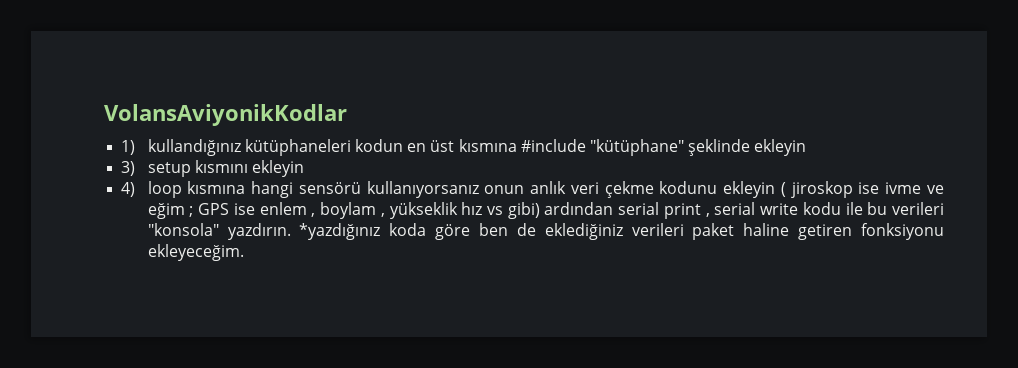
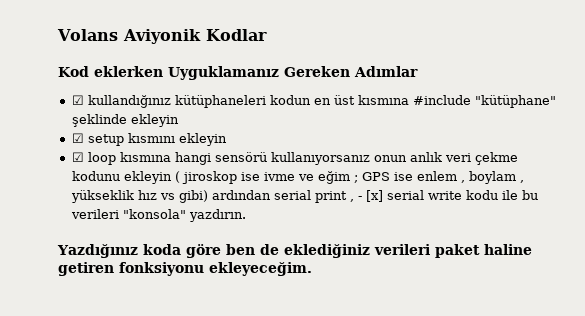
- VolansAviyonikKodlar
- 1) kullandığınız kütüphaneleri kodun en üst kısmına #include "kütüphane" şeklinde ekleyin
+ Volans Aviyonik Kodlar
+ Kod eklerken Uyguklamanız Gereken Adımlar
+ ☑ kullandığınız kütüphaneleri kodun en üst kısmına #include "kütüphane" şeklinde ekleyin
- 3) setup kısmını ekleyin
+ ☑ setup kısmını ekleyin
- 4) loop kısmına hangi sensörü kullanıyorsanız onun anlık veri çekme kodunu ekleyin ( jiroskop ise ivme ve eğim ; GPS ise enlem , boylam , yükseklik hız vs gibi) ardından serial print , serial write kodu ile bu verileri "konsola" yazdırın. *yazdığınız koda göre ben de eklediğiniz verileri paket haline getiren fonksiyonu ekleyeceğim.
+ ☑ loop kısmına hangi sensörü kullanıyorsanız onun anlık veri çekme kodunu ekleyin ( jiroskop ise ivme ve eğim ; GPS ise enlem , boylam , yükseklik hız vs gibi) ardından serial print , - [x] serial write kodu ile bu verileri "konsola" yazdırın.
+ Yazdığınız koda göre ben de eklediğiniz verileri paket haline getiren fonksiyonu ekleyeceğim.

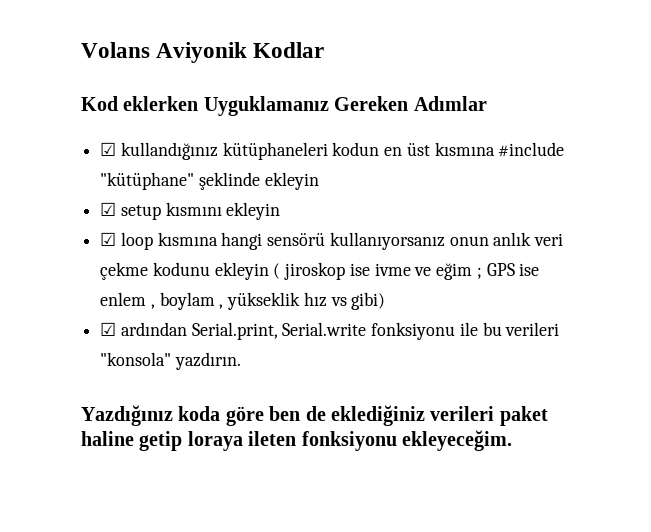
- ☑ loop kısmına hangi sensörü kullanıyorsanız onun anlık veri çekme kodunu ekleyin ( jiroskop ise ivme ve eğim ; GPS ise enlem , boylam , yükseklik hız vs gibi) ardından serial print , - [x] serial write kodu ile bu verileri "konsola" yazdırın.
+ ☑ loop kısmına hangi sensörü kullanıyorsanız onun anlık veri çekme kodunu ekleyin ( jiroskop ise ivme ve eğim ; GPS ise enlem , boylam , yükseklik hız vs gibi)
+ ☑ ardından Serial.print, Serial.write fonksiyonu ile bu verileri "konsola" yazdırın.
- Yazdığınız koda göre ben de eklediğiniz verileri paket haline getiren fonksiyonu ekleyeceğim.
+ Yazdığınız koda göre ben de eklediğiniz verileri paket haline getip loraya ileten fonksiyonu ekleyeceğim.

